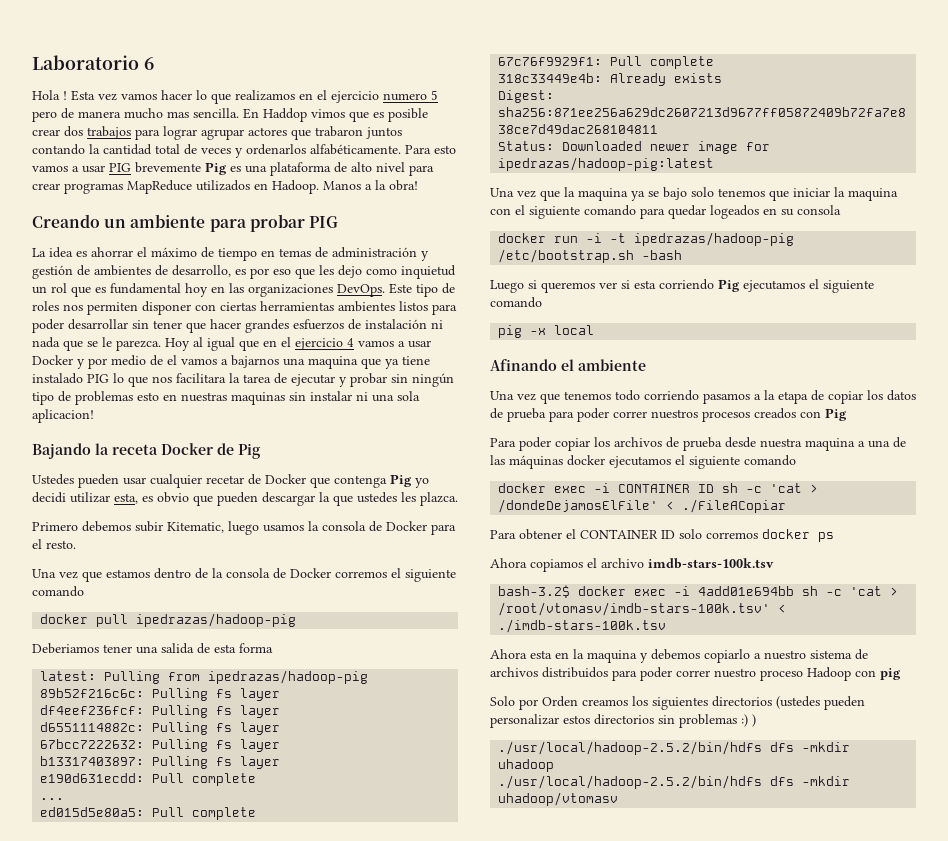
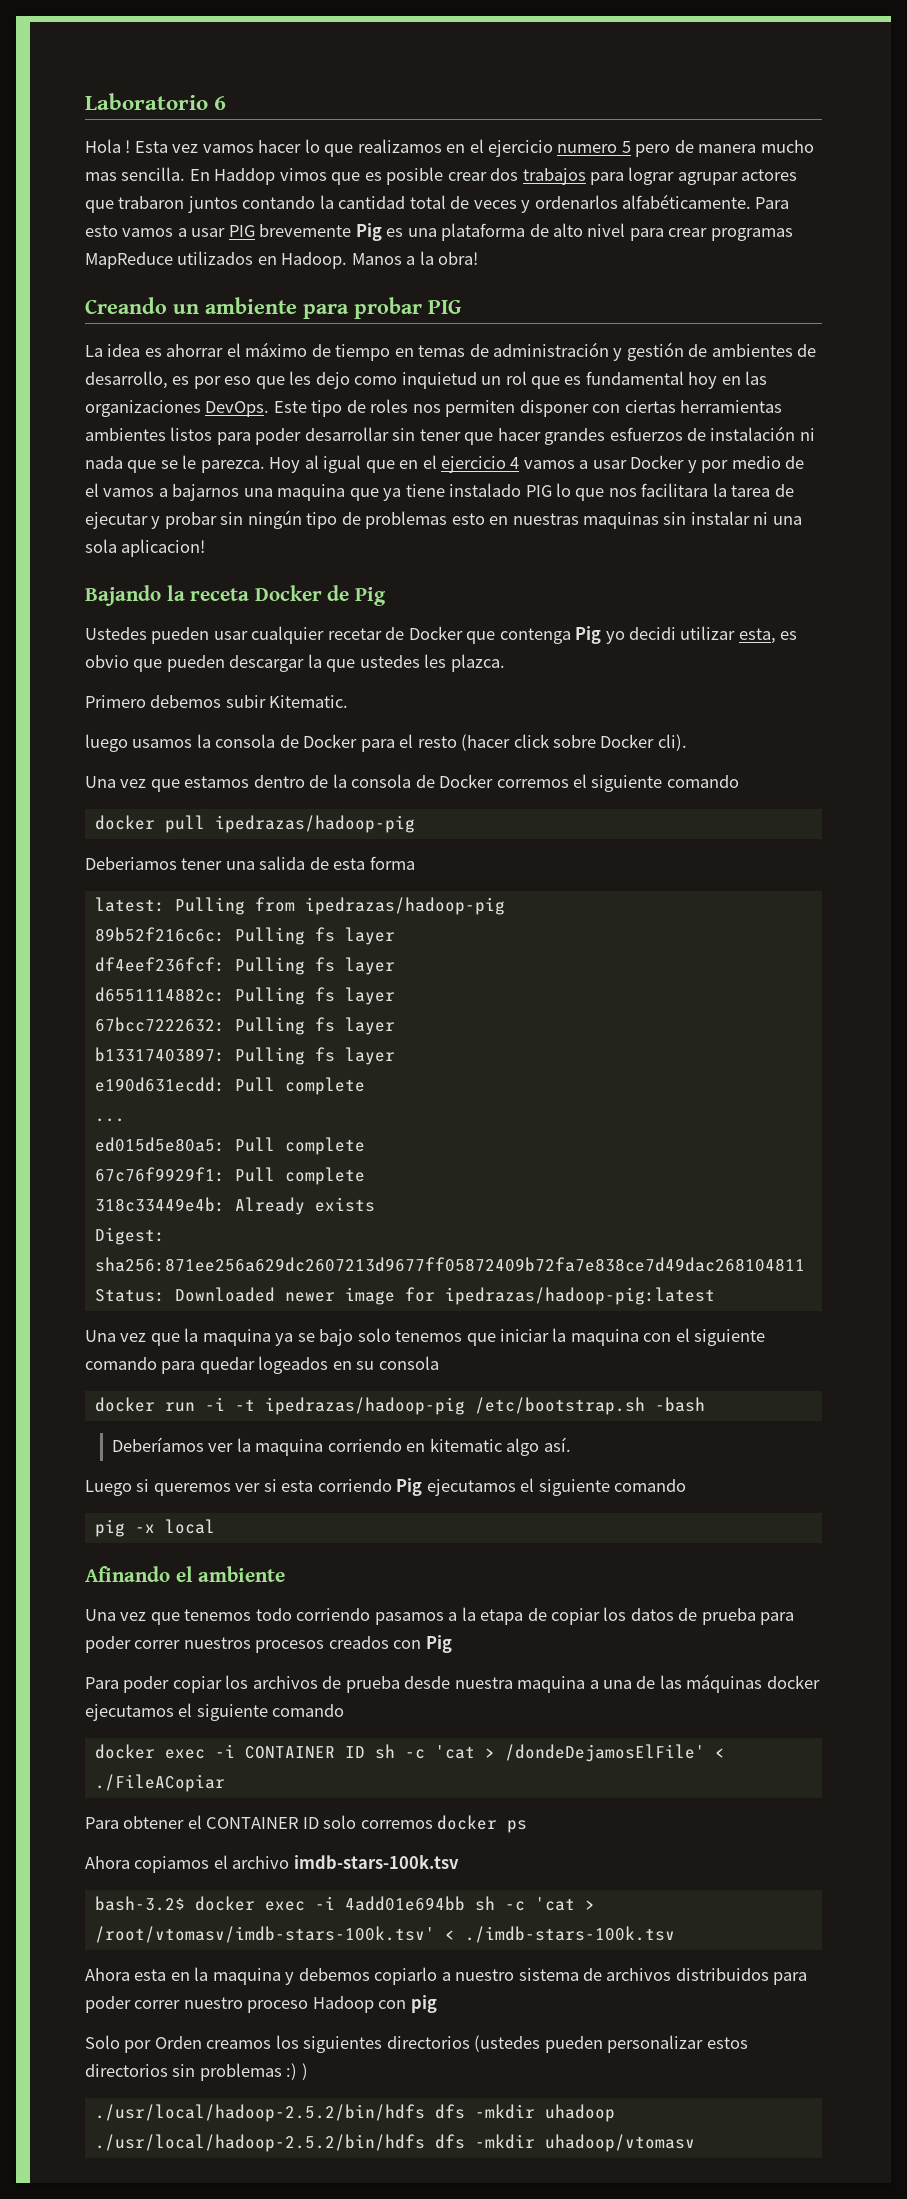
- Primero debemos subir Kitematic, luego usamos la consola de Docker para el resto.
+ Primero debemos subir Kitematic.
+ luego usamos la consola de Docker para el resto (hacer click sobre Docker cli).
+ Deberíamos ver la maquina corriendo en kitematic algo así.

